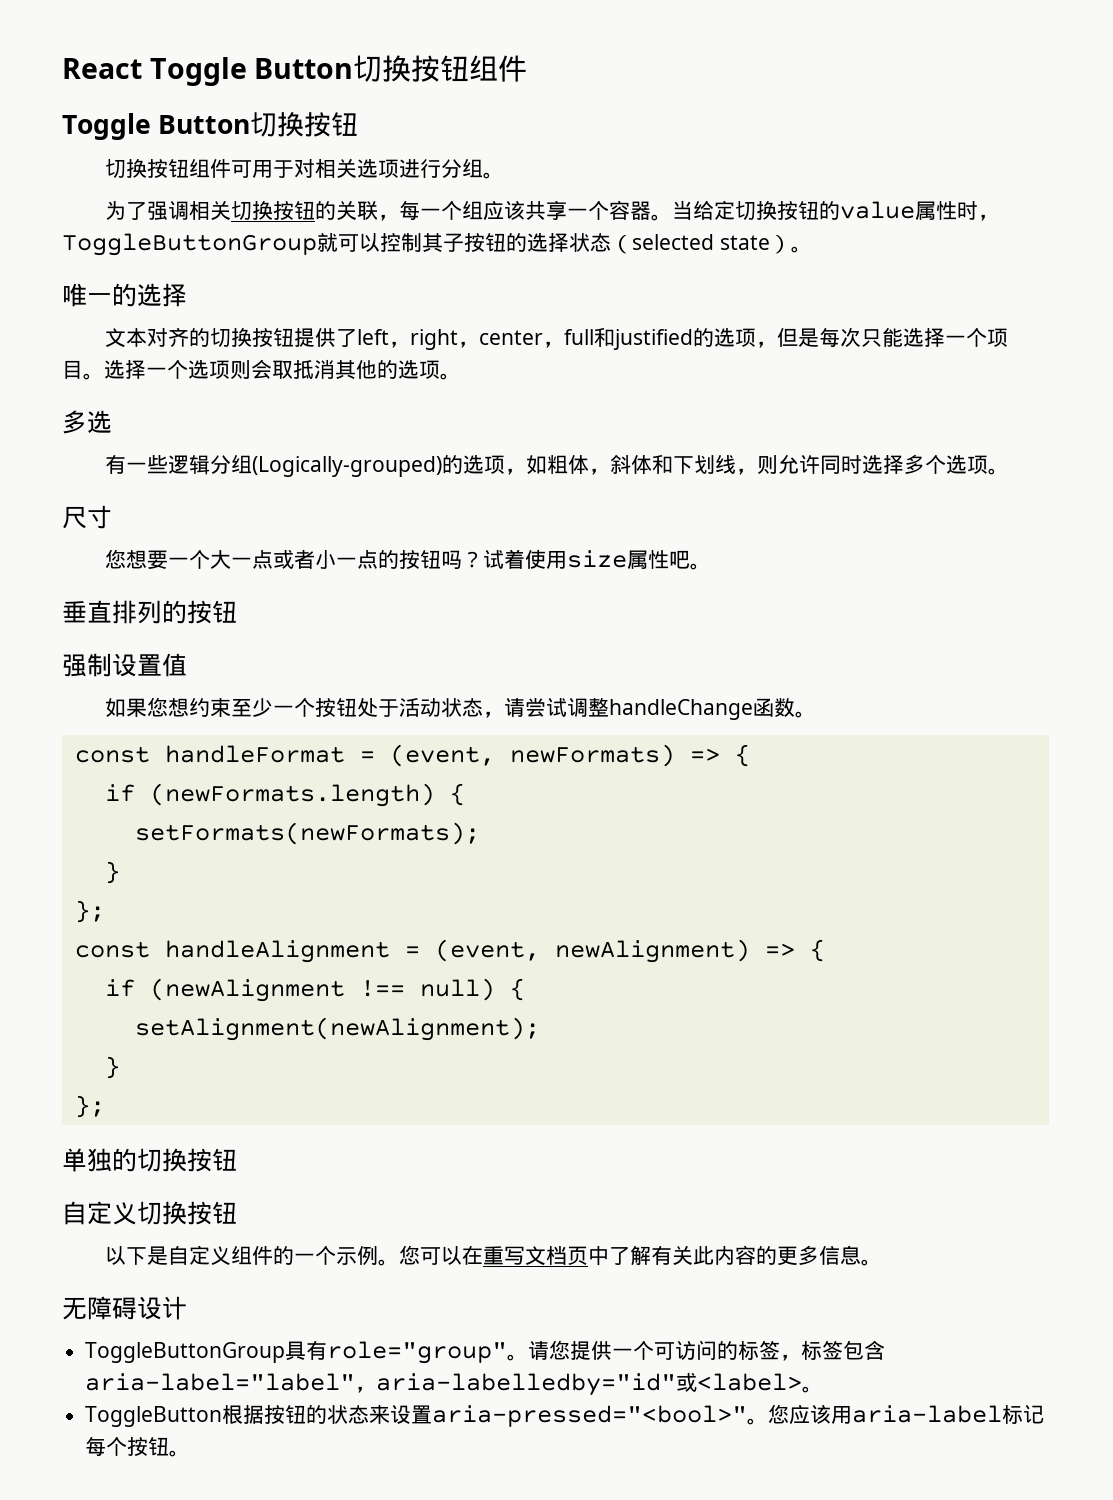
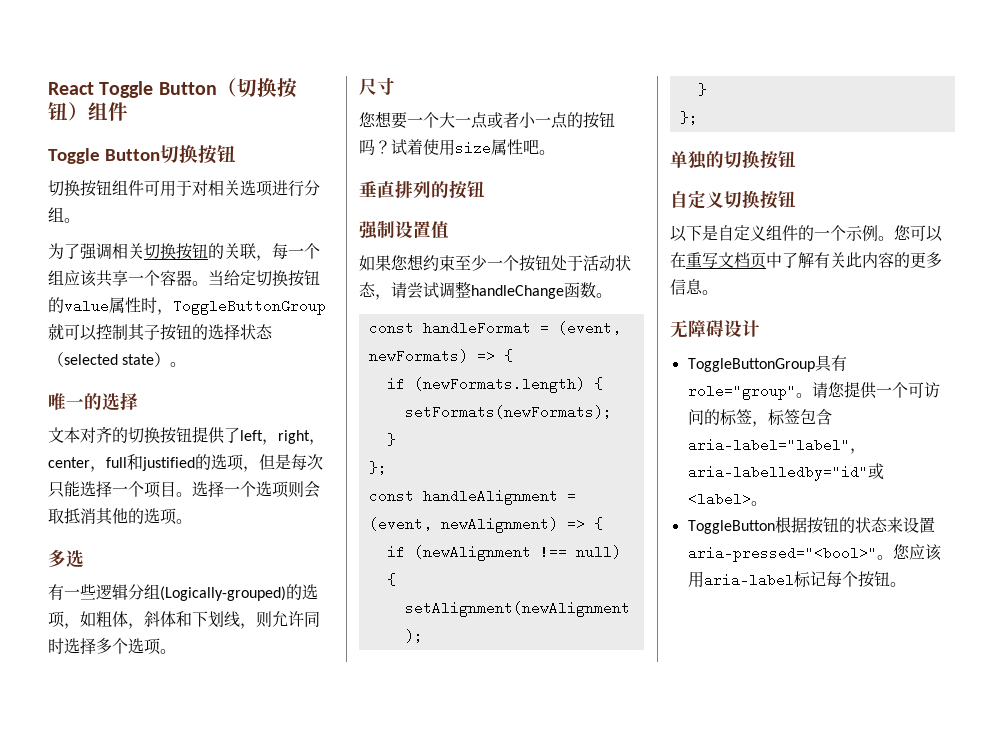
- React Toggle Button切换按钮组件
+ React Toggle Button（切换按钮）组件

